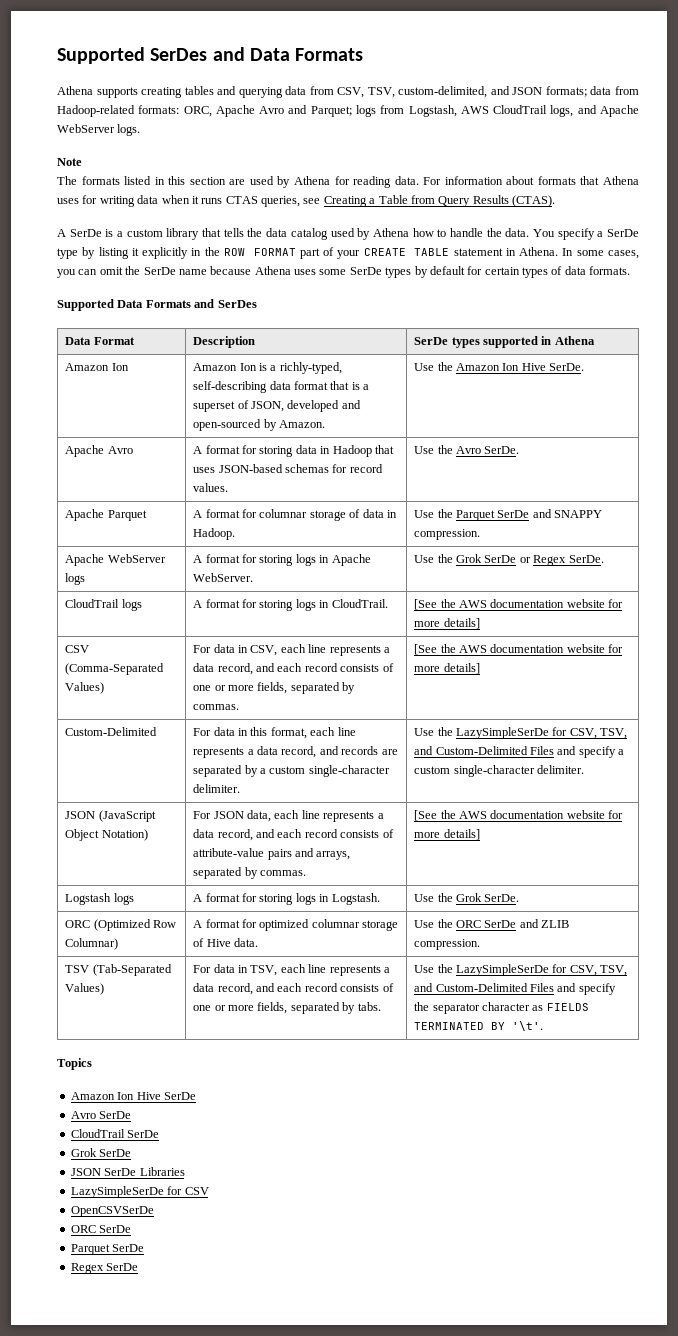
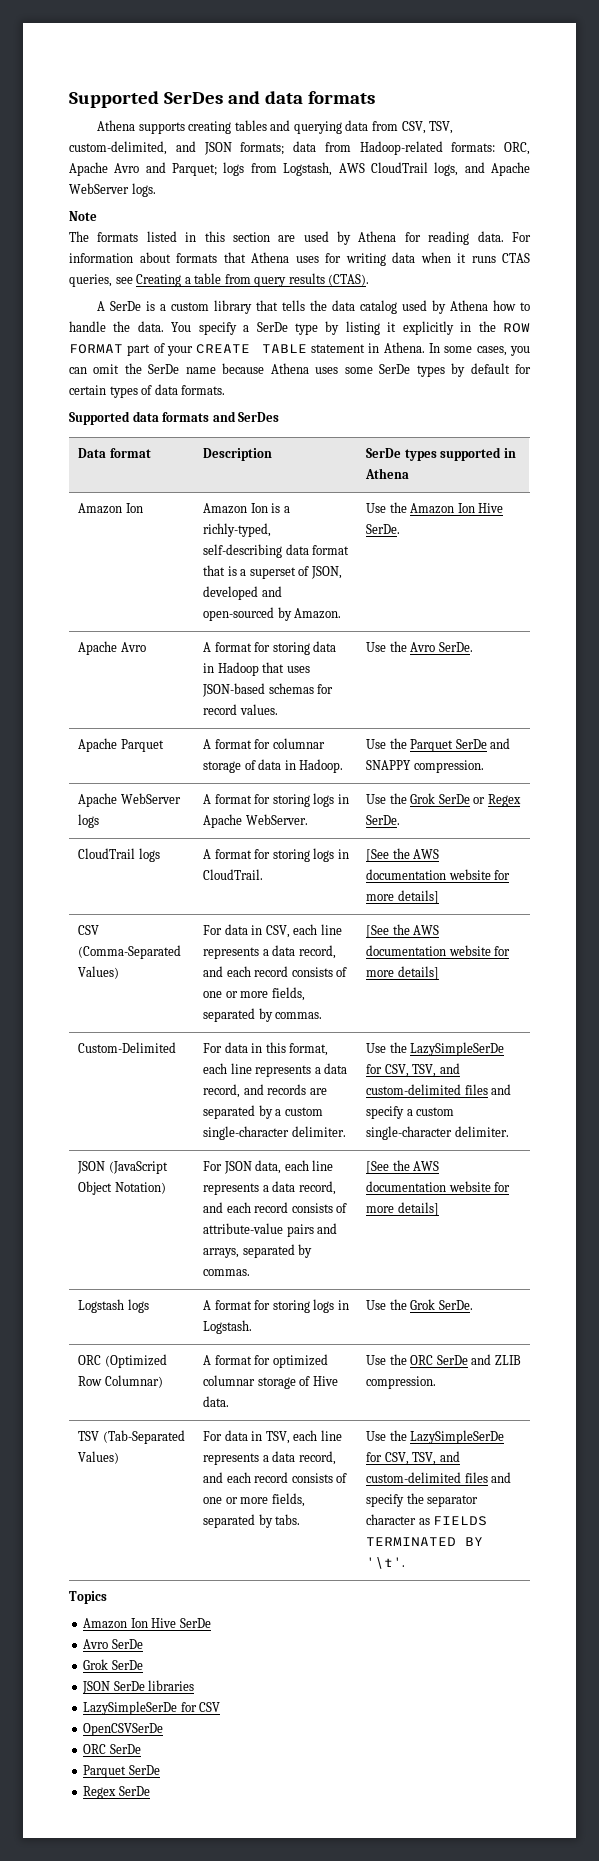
- Supported SerDes and Data Formats
+ Supported SerDes and data formats
- For information about formats that Athena uses for writing data when it runs CTAS queries, see Creating a Table from Query Results (CTAS).
+ For information about formats that Athena uses for writing data when it runs CTAS queries, see Creating a table from query results (CTAS).
- Supported Data Formats and SerDes
+ Supported data formats and SerDes
- Data Format | Description | SerDe types supported in Athena
+ Data format | Description | SerDe types supported in Athena
- Custom-Delimited | For data in this format, each line represents a data record, and records are separated by a custom single-character delimiter. | Use the LazySimpleSerDe for CSV, TSV, and Custom-Delimited Files and specify a custom single-character delimiter.
+ Custom-Delimited | For data in this format, each line represents a data record, and records are separated by a custom single-character delimiter. | Use the LazySimpleSerDe for CSV, TSV, and custom-delimited files and specify a custom single-character delimiter.
- Use the LazySimpleSerDe for CSV, TSV, and Custom-Delimited Files and specify the separator character as FIELDS TERMINATED BY '\t'.
+ Use the LazySimpleSerDe for CSV, TSV, and custom-delimited files and specify the separator character as FIELDS TERMINATED BY '\t'.
- CloudTrail SerDe
- JSON SerDe Libraries
+ JSON SerDe libraries

